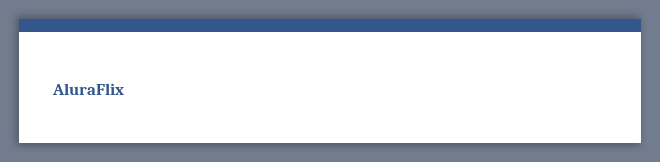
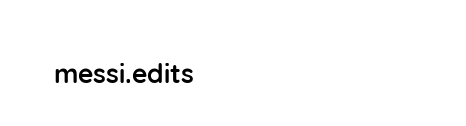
- AluraFlix
+ messi.edits

